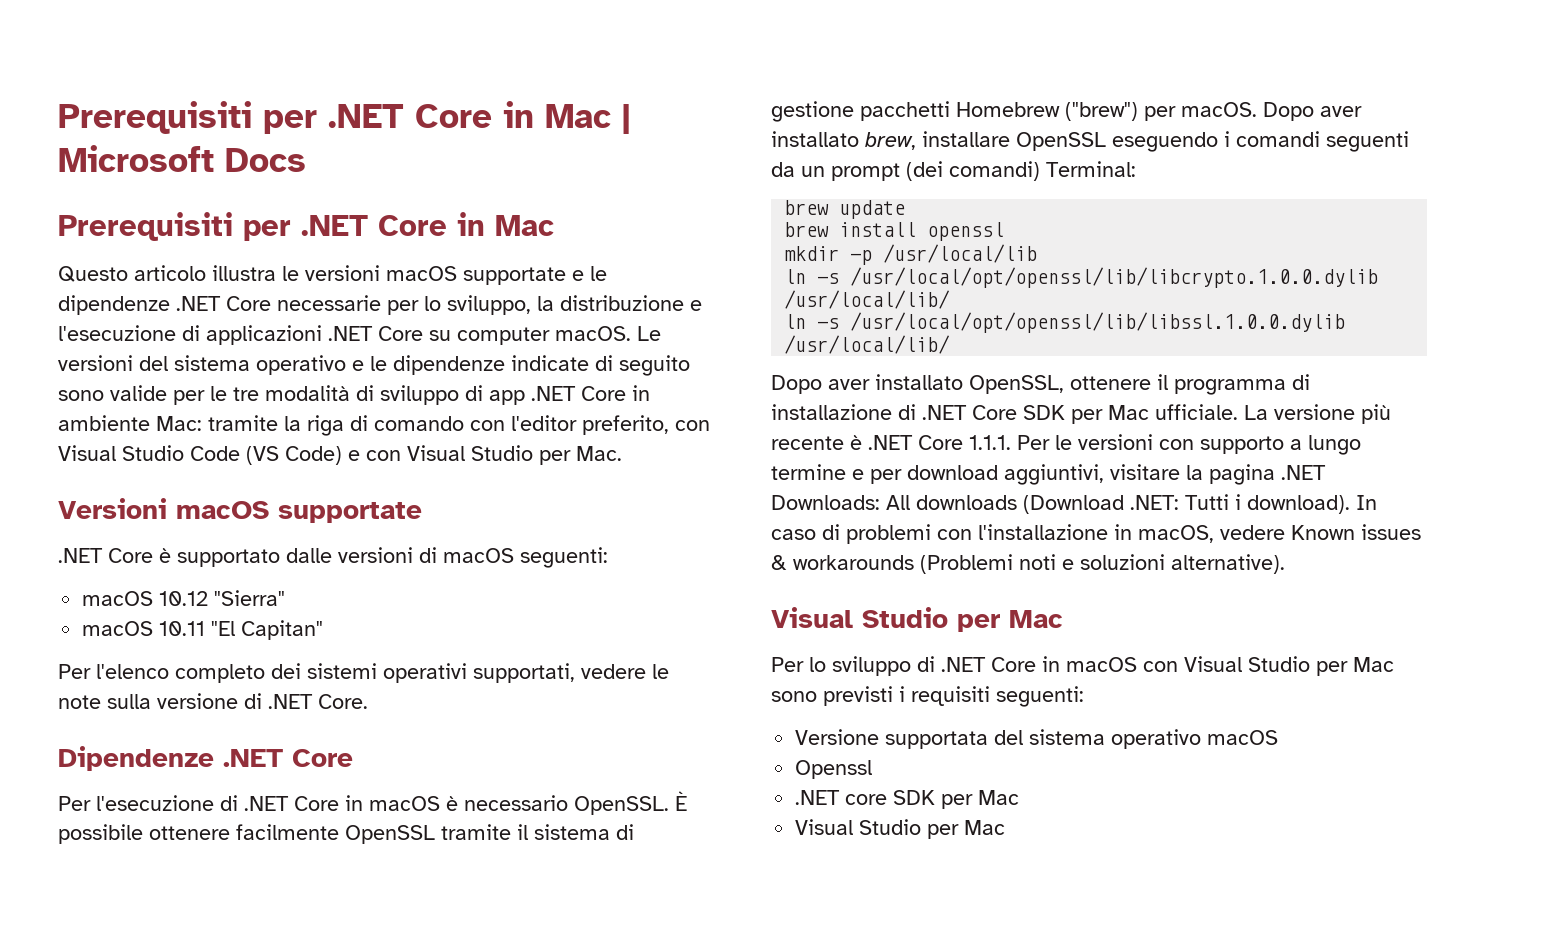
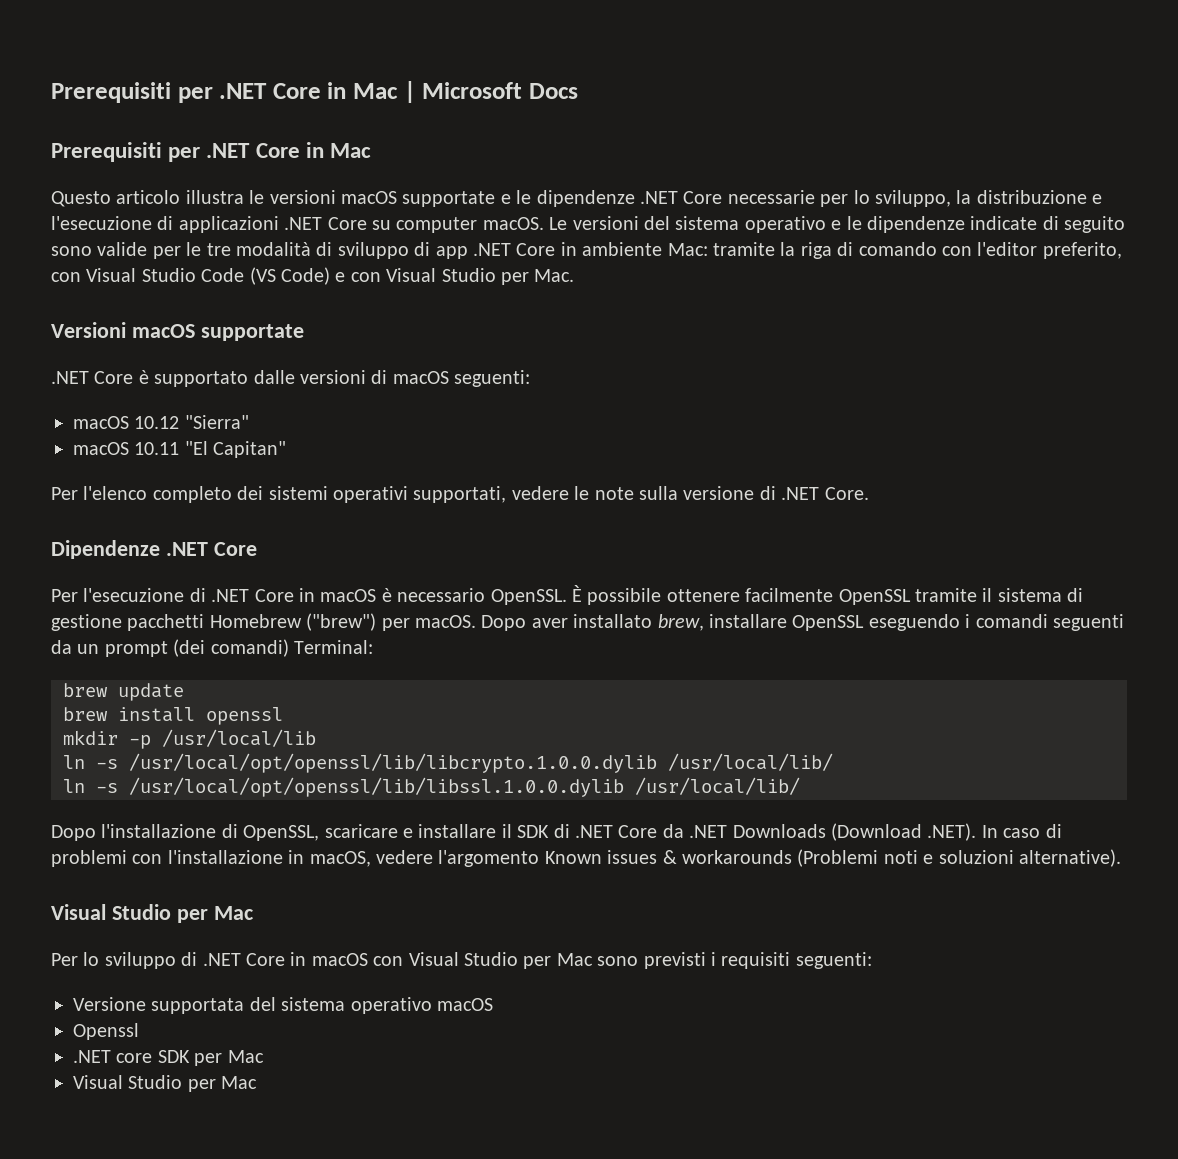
- Dopo aver installato OpenSSL, ottenere il programma di installazione di .NET Core SDK per Mac ufficiale. La versione più recente è .NET Core 1.1.1. Per le versioni con supporto a lungo termine e per download aggiuntivi, visitare la pagina .NET Downloads: All downloads (Download .NET: Tutti i download). In caso di problemi con l'installazione in macOS, vedere Known issues & workarounds (Problemi noti e soluzioni alternative).
+ Dopo l'installazione di OpenSSL, scaricare e installare il SDK di .NET Core da .NET Downloads (Download .NET). In caso di problemi con l'installazione in macOS, vedere l'argomento Known issues & workarounds (Problemi noti e soluzioni alternative).

